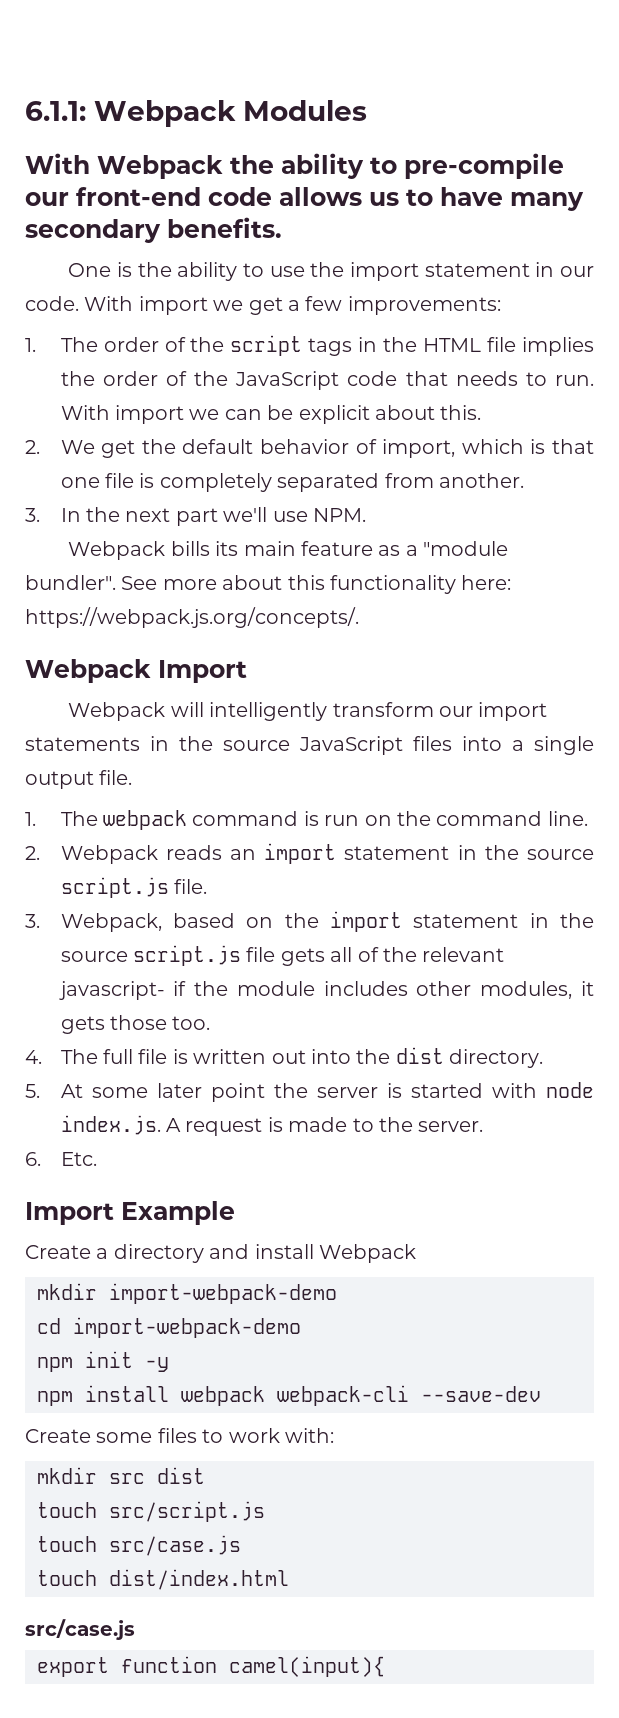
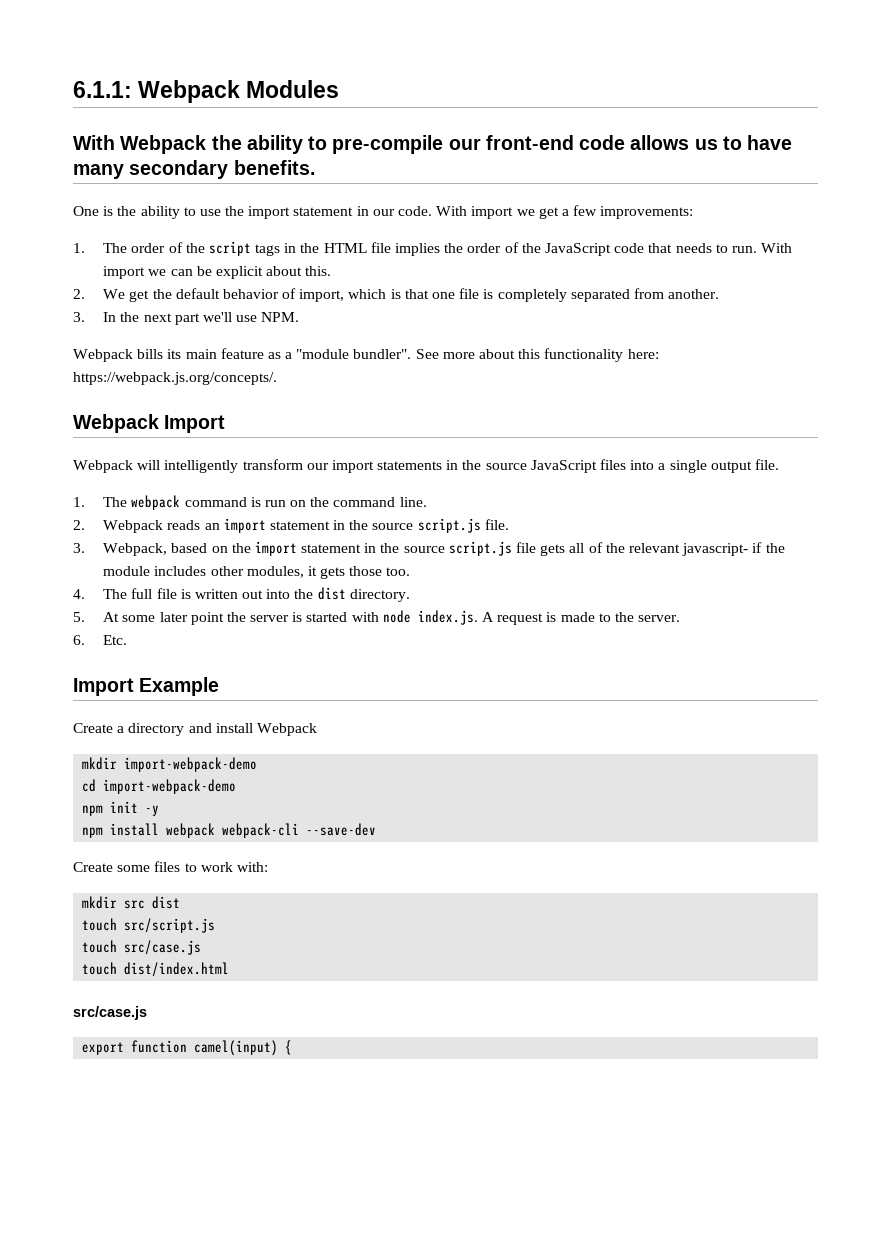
- export function camel(input){
+ export function camel(input) {

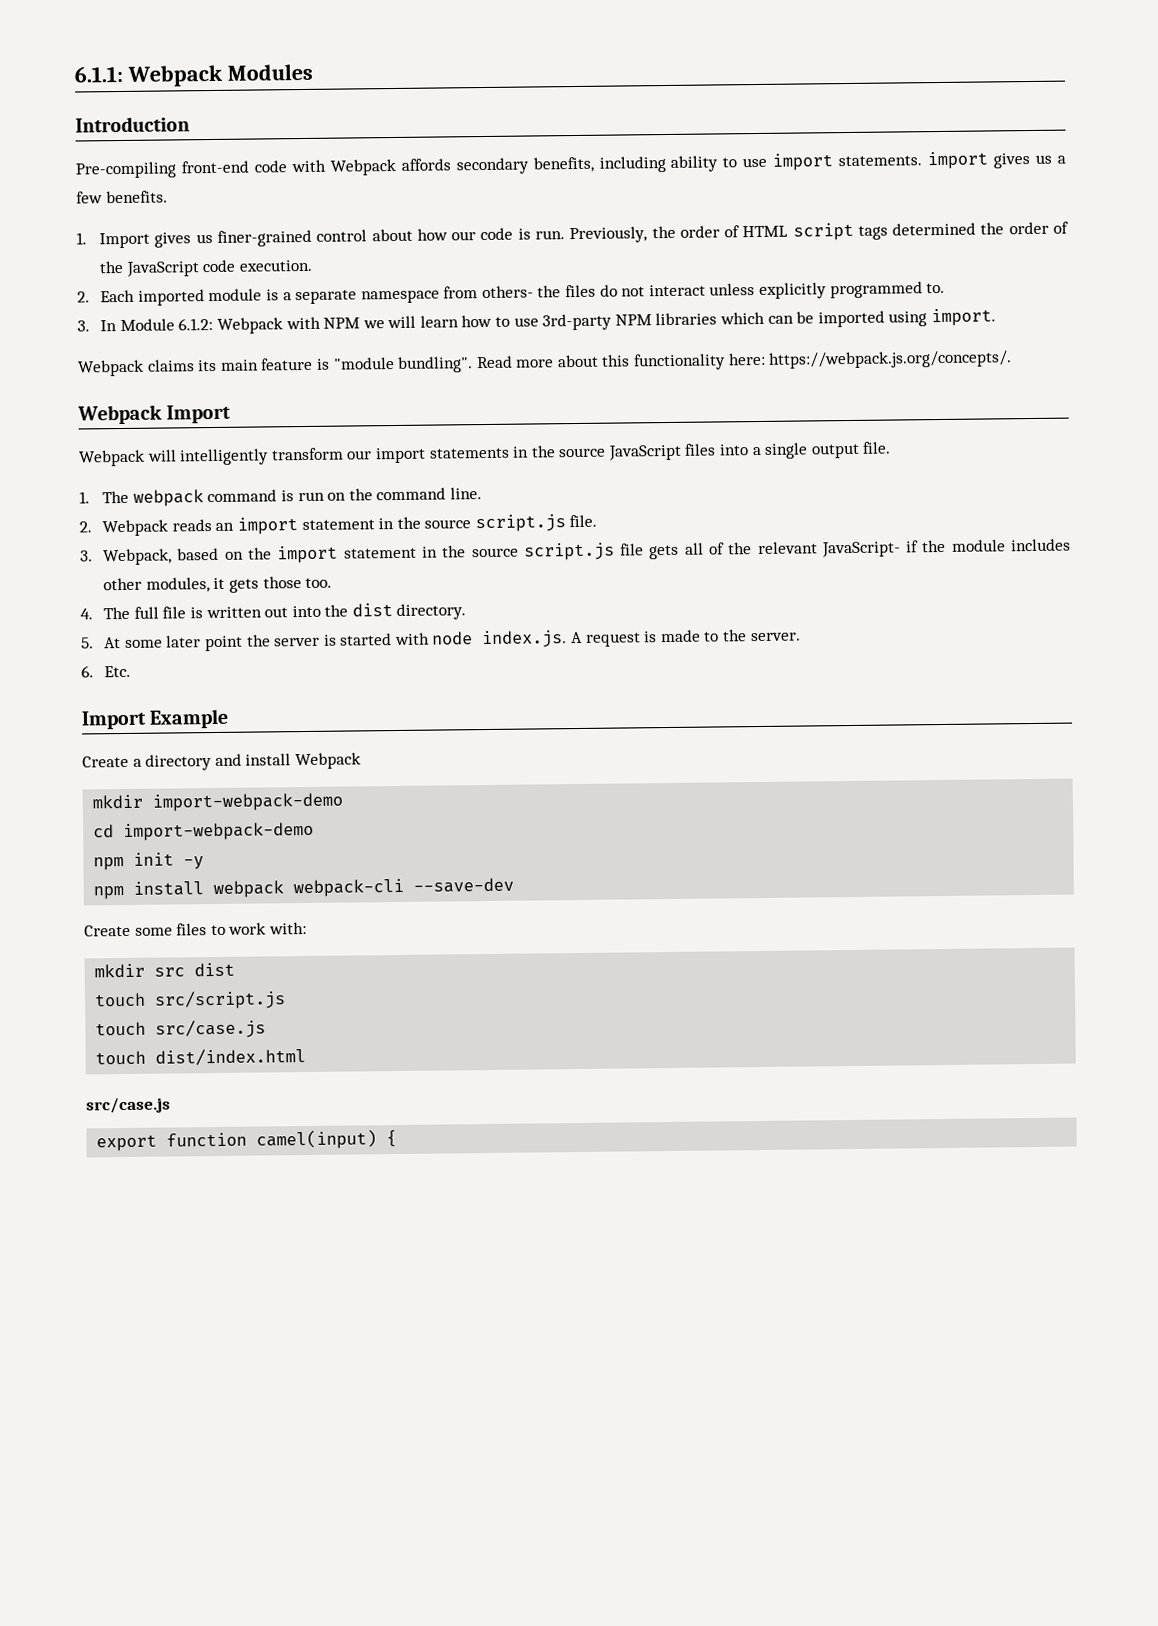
- With Webpack the ability to pre-compile our front-end code allows us to have many secondary benefits.
- One is the ability to use the import statement in our code. With import we get a few improvements:
- 1. The order of the script tags in the HTML file implies the order of the JavaScript code that needs to run. With import we can be explicit about this.
- 2. We get the default behavior of import, which is that one file is completely separated from another.
- 3. In the next part we'll use NPM.
- Webpack bills its main feature as a "module bundler". See more about this functionality here: https://webpack.js.org/concepts/.
+ Introduction
+ Pre-compiling front-end code with Webpack affords secondary benefits, including ability to use import statements. import gives us a few benefits.
+ 1. Import gives us finer-grained control about how our code is run. Previously, the order of HTML script tags determined the order of the JavaScript code execution.
+ 2. Each imported module is a separate namespace from others- the files do not interact unless explicitly programmed to.
+ 3. In Module 6.1.2: Webpack with NPM we will learn how to use 3rd-party NPM libraries which can be imported using import.
+ Webpack claims its main feature is "module bundling". Read more about this functionality here: https://webpack.js.org/concepts/.
- 3. Webpack, based on the import statement in the source script.js file gets all of the relevant javascript- if the module includes other modules, it gets those too.
+ 3. Webpack, based on the import statement in the source script.js file gets all of the relevant JavaScript- if the module includes other modules, it gets those too.

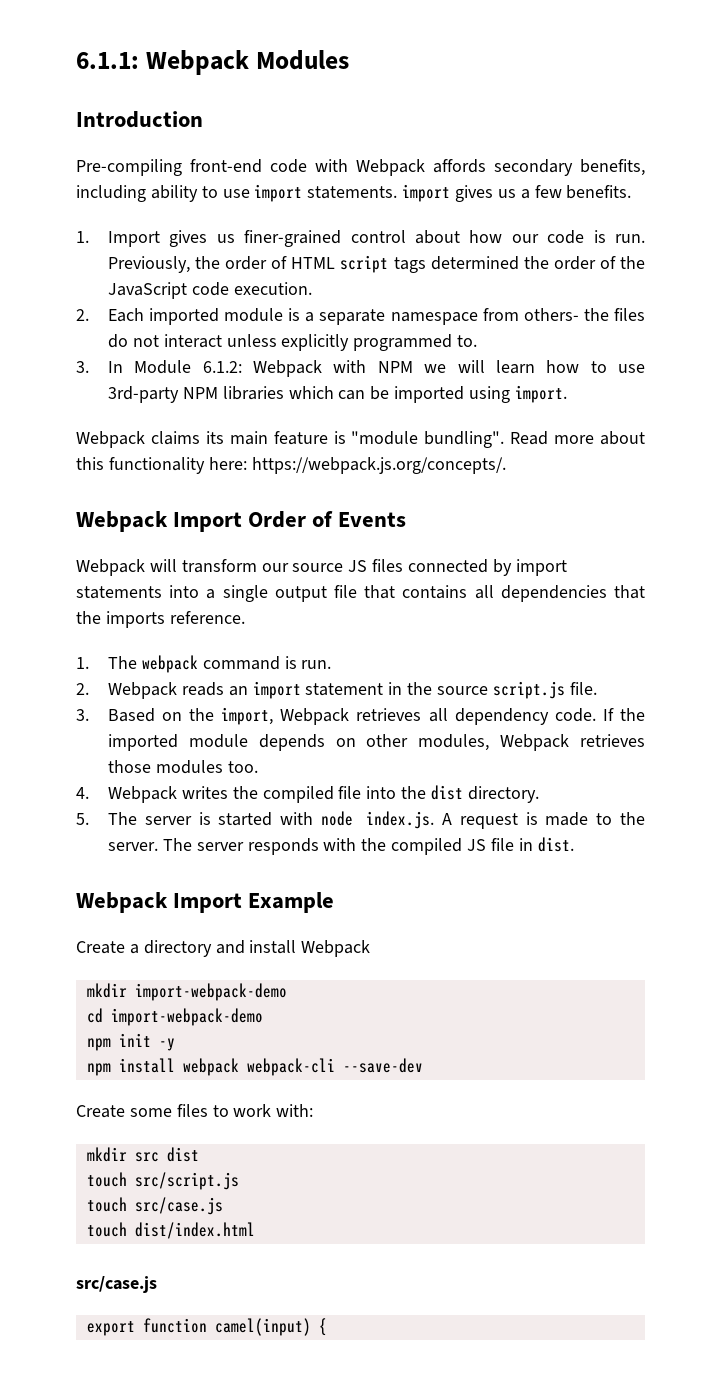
- Webpack Import
+ Webpack Import Order of Events
- Webpack will intelligently transform our import statements in the source JavaScript files into a single output file.
+ Webpack will transform our source JS files connected by import statements into a single output file that contains all dependencies that the imports reference.
- 1. The webpack command is run on the command line.
+ 1. The webpack command is run.
- 3. Webpack, based on the import statement in the source script.js file gets all of the relevant JavaScript- if the module includes other modules, it gets those too.
- 4. The full file is written out into the dist directory.
+ 3. Based on the import, Webpack retrieves all dependency code. If the imported module depends on other modules, Webpack retrieves those modules too.
+ 4. Webpack writes the compiled file into the dist directory.
- 5. At some later point the server is started with node index.js. A request is made to the server.
- 6. Etc.
- Import Example
+ 5. The server is started with node index.js. A request is made to the server. The server responds with the compiled JS file in dist.
+ Webpack Import Example

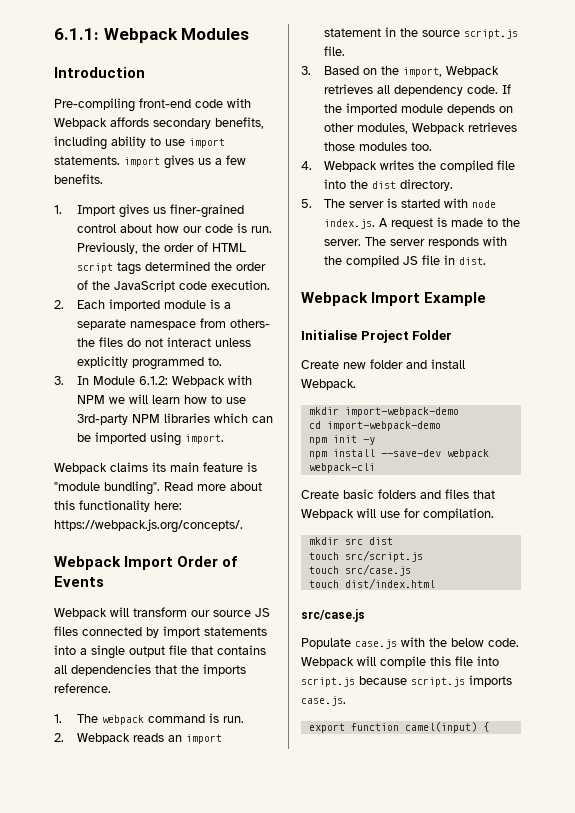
- Create a directory and install Webpack
+ Initialise Project Folder
+ Create new folder and install Webpack.
- npm install webpack webpack-cli --save-dev
- Create some files to work with:
+ npm install --save-dev webpack webpack-cli
+ Create basic folders and files that Webpack will use for compilation.
+ Populate case.js with the below code. Webpack will compile this file into script.js because script.js imports case.js.

